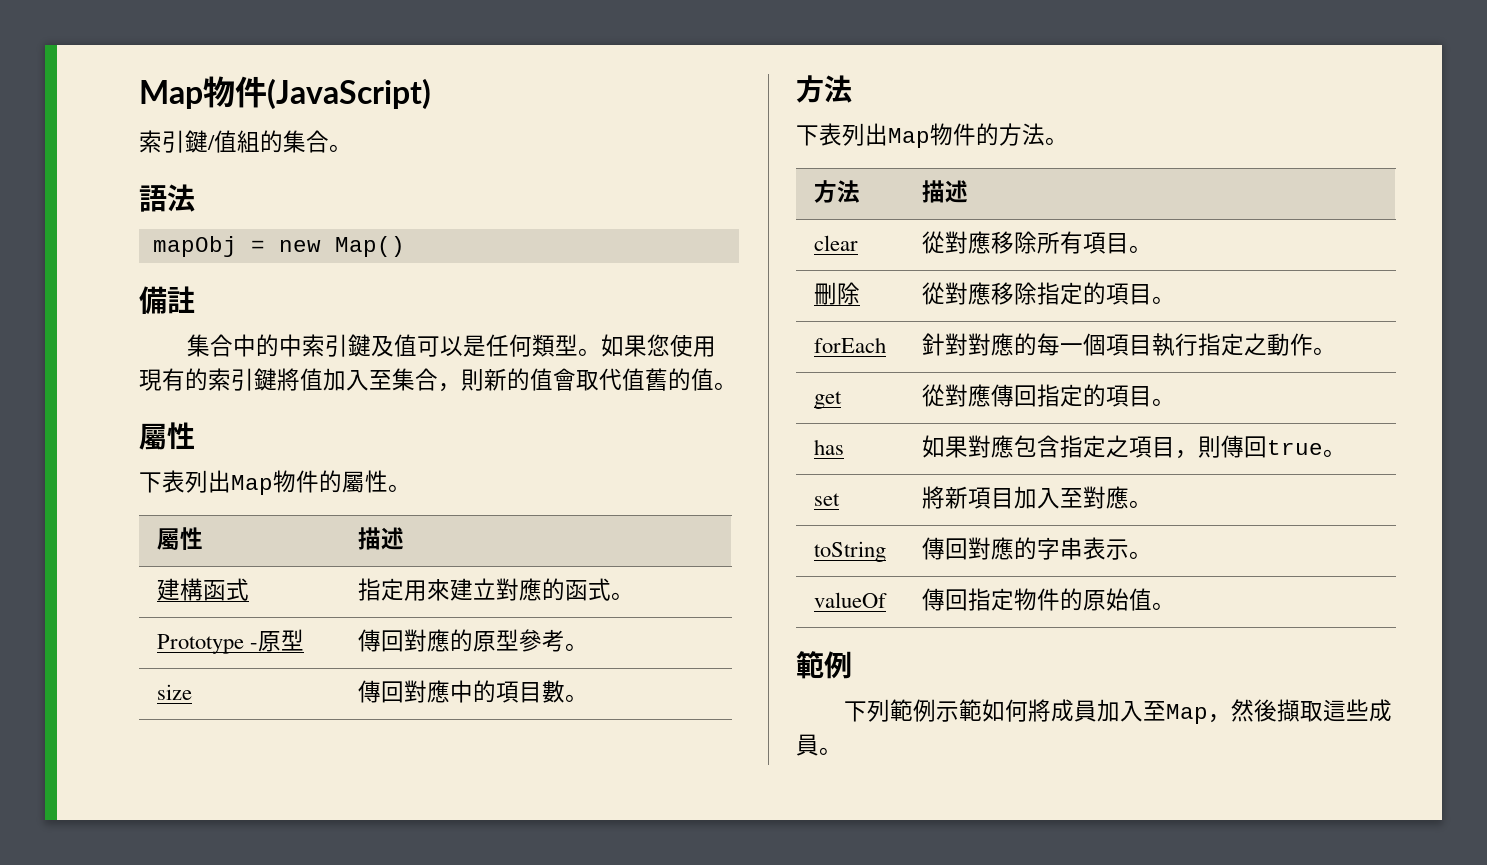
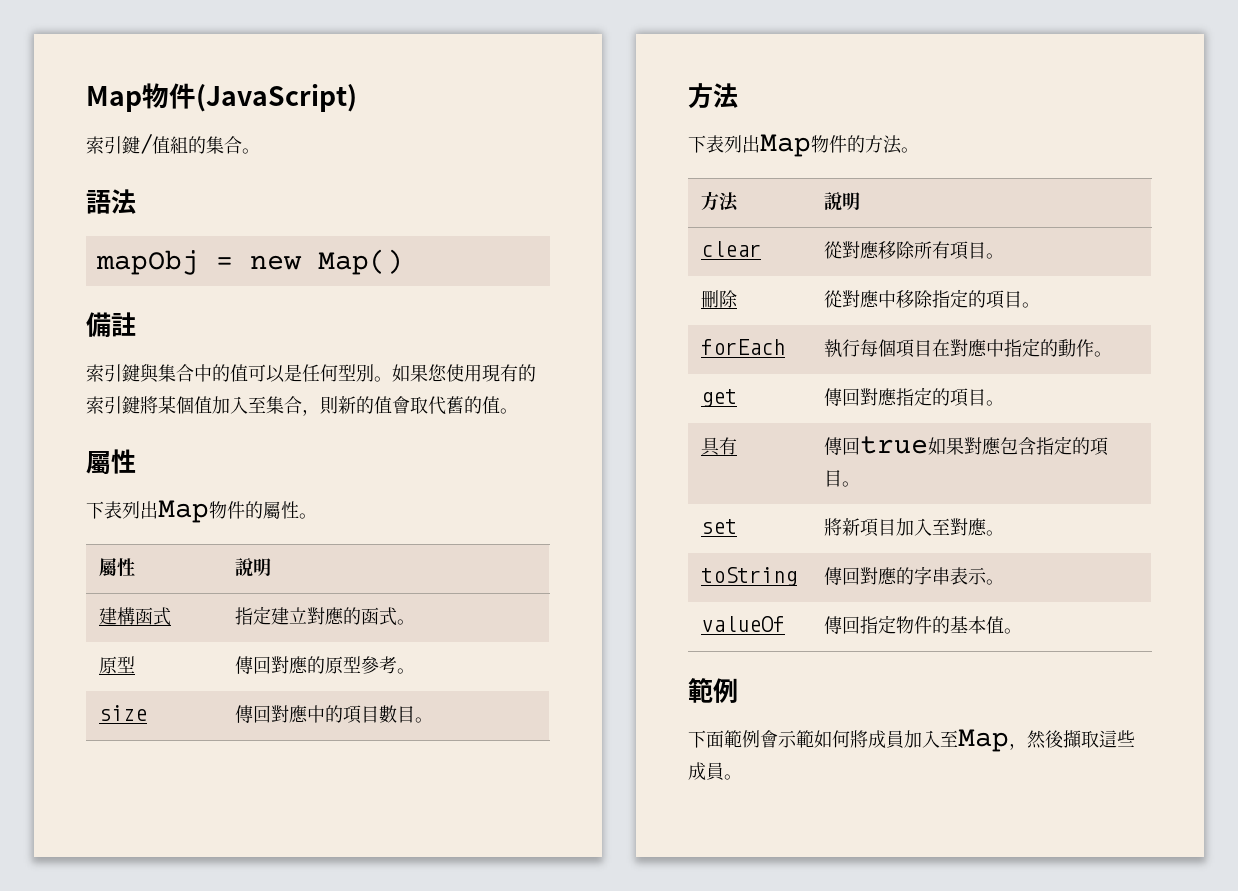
- 集合中的中索引鍵及值可以是任何類型。
+ 索引鍵與集合中的值可以是任何型別。
- 如果您使用現有的索引鍵將值加入至集合，則新的值會取代值舊的值。
+ 如果您使用現有的索引鍵將某個值加入至集合，則新的值會取代舊的值。
- 屬性 | 描述
+ 屬性 | 說明
- 建構函式 | 指定用來建立對應的函式。
+ 建構函式 | 指定建立對應的函式。
- Prototype -原型 | 傳回對應的原型參考。
+ 原型 | 傳回對應的原型參考。
- size | 傳回對應中的項目數。
+ size | 傳回對應中的項目數目。
- 方法 | 描述
+ 方法 | 說明
- 刪除 | 從對應移除指定的項目。
+ 刪除 | 從對應中移除指定的項目。
- forEach | 針對對應的每一個項目執行指定之動作。
+ forEach | 執行每個項目在對應中指定的動作。
- get | 從對應傳回指定的項目。
- has | 如果對應包含指定之項目，則傳回true。
+ get | 傳回對應指定的項目。
+ 具有 | 傳回true如果對應包含指定的項目。
- valueOf | 傳回指定物件的原始值。
+ valueOf | 傳回指定物件的基本值。
- 下列範例示範如何將成員加入至Map，然後擷取這些成員。
+ 下面範例會示範如何將成員加入至Map，然後擷取這些成員。

